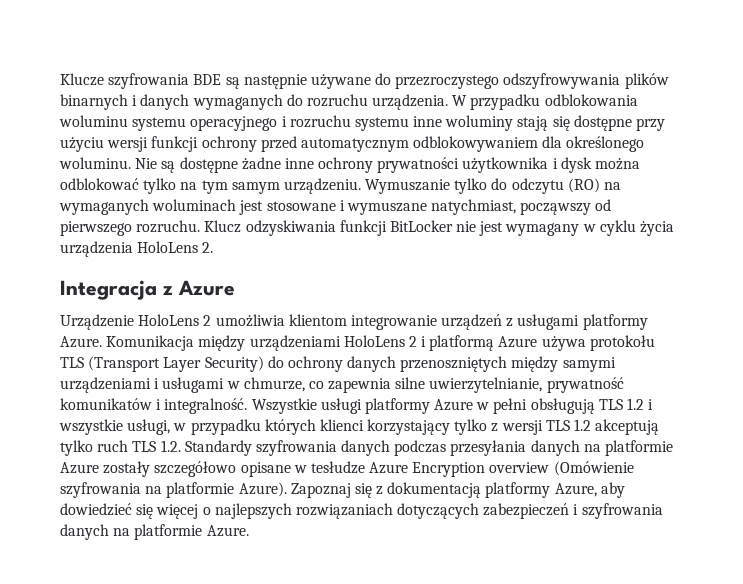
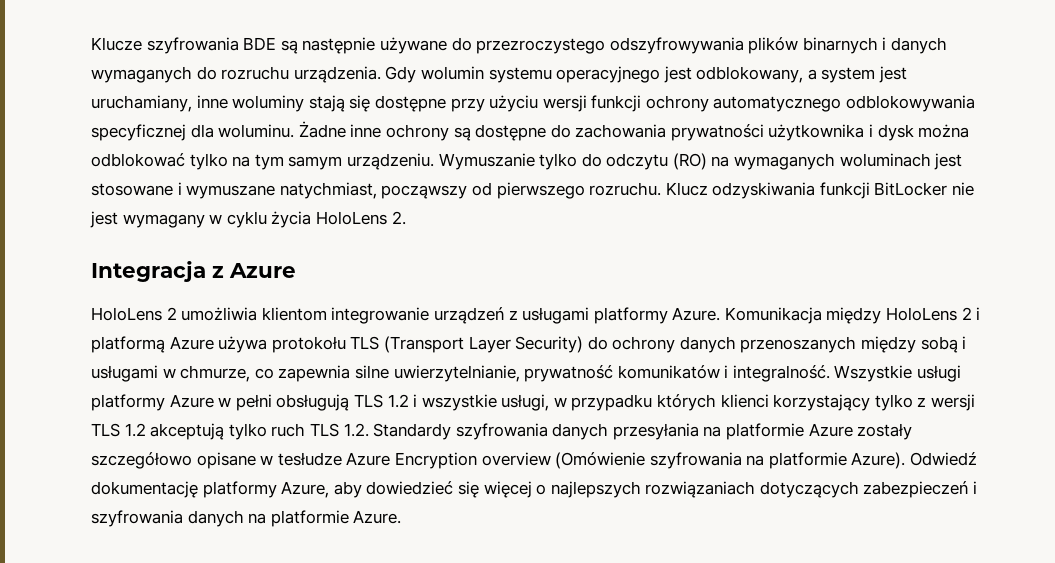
- W przypadku odblokowania woluminu systemu operacyjnego i rozruchu systemu inne woluminy stają się dostępne przy użyciu wersji funkcji ochrony przed automatycznym odblokowywaniem dla określonego woluminu. Nie są dostępne żadne inne ochrony prywatności użytkownika i dysk można odblokować tylko na tym samym urządzeniu.
+ Gdy wolumin systemu operacyjnego jest odblokowany, a system jest uruchamiany, inne woluminy stają się dostępne przy użyciu wersji funkcji ochrony automatycznego odblokowywania specyficznej dla woluminu. Żadne inne ochrony są dostępne do zachowania prywatności użytkownika i dysk można odblokować tylko na tym samym urządzeniu.
- Klucz odzyskiwania funkcji BitLocker nie jest wymagany w cyklu życia urządzenia HoloLens 2.
+ Klucz odzyskiwania funkcji BitLocker nie jest wymagany w cyklu życia HoloLens 2.
- Urządzenie HoloLens 2 umożliwia klientom integrowanie urządzeń z usługami platformy Azure.
+ HoloLens 2 umożliwia klientom integrowanie urządzeń z usługami platformy Azure.
- Komunikacja między urządzeniami HoloLens 2 i platformą Azure używa protokołu TLS (Transport Layer Security) do ochrony danych przenoszniętych między samymi urządzeniami i usługami w chmurze, co zapewnia silne uwierzytelnianie, prywatność komunikatów i integralność.
+ Komunikacja między HoloLens 2 i platformą Azure używa protokołu TLS (Transport Layer Security) do ochrony danych przenoszanych między sobą i usługami w chmurze, co zapewnia silne uwierzytelnianie, prywatność komunikatów i integralność.
- Wszystkie usługi platformy Azure w pełni obsługują TLS 1.2 i wszystkie usługi, w przypadku których klienci korzystający tylko z wersji TLS 1.2 akceptują tylko ruch TLS 1.2. Standardy szyfrowania danych podczas przesyłania danych na platformie Azure zostały szczegółowo opisane w tesłudze Azure Encryption overview (Omówienie szyfrowania na platformie Azure).
+ Wszystkie usługi platformy Azure w pełni obsługują TLS 1.2 i wszystkie usługi, w przypadku których klienci korzystający tylko z wersji TLS 1.2 akceptują tylko ruch TLS 1.2. Standardy szyfrowania danych przesyłania na platformie Azure zostały szczegółowo opisane w tesłudze Azure Encryption overview (Omówienie szyfrowania na platformie Azure).
- Zapoznaj się z dokumentacją platformy Azure, aby dowiedzieć się więcej o najlepszych rozwiązaniach dotyczących zabezpieczeń i szyfrowania danych na platformie Azure.
+ Odwiedź dokumentację platformy Azure, aby dowiedzieć się więcej o najlepszych rozwiązaniach dotyczących zabezpieczeń i szyfrowania danych na platformie Azure.

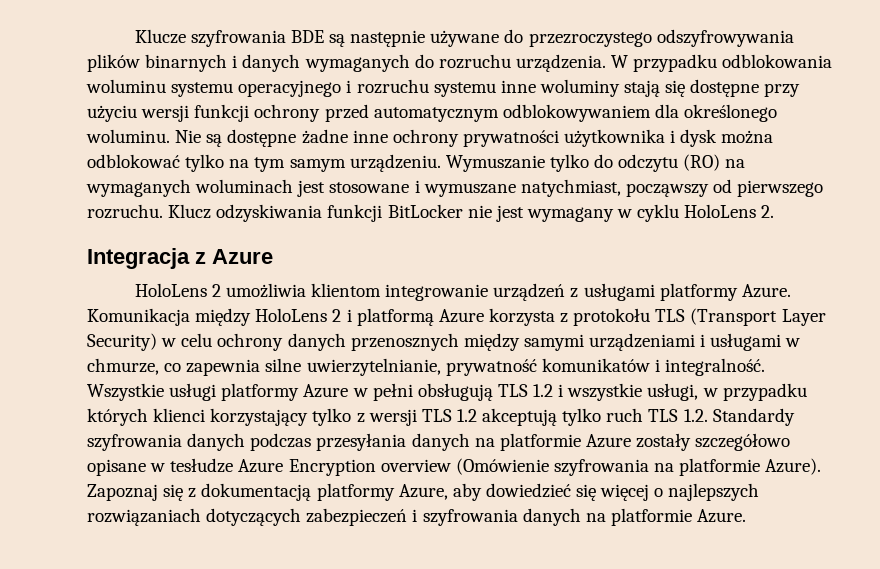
- Gdy wolumin systemu operacyjnego jest odblokowany, a system jest uruchamiany, inne woluminy stają się dostępne przy użyciu wersji funkcji ochrony automatycznego odblokowywania specyficznej dla woluminu. Żadne inne ochrony są dostępne do zachowania prywatności użytkownika i dysk można odblokować tylko na tym samym urządzeniu.
+ W przypadku odblokowania woluminu systemu operacyjnego i rozruchu systemu inne woluminy stają się dostępne przy użyciu wersji funkcji ochrony przed automatycznym odblokowywaniem dla określonego woluminu. Nie są dostępne żadne inne ochrony prywatności użytkownika i dysk można odblokować tylko na tym samym urządzeniu.
- Klucz odzyskiwania funkcji BitLocker nie jest wymagany w cyklu życia HoloLens 2.
+ Klucz odzyskiwania funkcji BitLocker nie jest wymagany w cyklu HoloLens 2.
- Komunikacja między HoloLens 2 i platformą Azure używa protokołu TLS (Transport Layer Security) do ochrony danych przenoszanych między sobą i usługami w chmurze, co zapewnia silne uwierzytelnianie, prywatność komunikatów i integralność.
+ Komunikacja między HoloLens 2 i platformą Azure korzysta z protokołu TLS (Transport Layer Security) w celu ochrony danych przenosznych między samymi urządzeniami i usługami w chmurze, co zapewnia silne uwierzytelnianie, prywatność komunikatów i integralność.
- Wszystkie usługi platformy Azure w pełni obsługują TLS 1.2 i wszystkie usługi, w przypadku których klienci korzystający tylko z wersji TLS 1.2 akceptują tylko ruch TLS 1.2. Standardy szyfrowania danych przesyłania na platformie Azure zostały szczegółowo opisane w tesłudze Azure Encryption overview (Omówienie szyfrowania na platformie Azure).
+ Wszystkie usługi platformy Azure w pełni obsługują TLS 1.2 i wszystkie usługi, w przypadku których klienci korzystający tylko z wersji TLS 1.2 akceptują tylko ruch TLS 1.2. Standardy szyfrowania danych podczas przesyłania danych na platformie Azure zostały szczegółowo opisane w tesłudze Azure Encryption overview (Omówienie szyfrowania na platformie Azure).
- Odwiedź dokumentację platformy Azure, aby dowiedzieć się więcej o najlepszych rozwiązaniach dotyczących zabezpieczeń i szyfrowania danych na platformie Azure.
+ Zapoznaj się z dokumentacją platformy Azure, aby dowiedzieć się więcej o najlepszych rozwiązaniach dotyczących zabezpieczeń i szyfrowania danych na platformie Azure.

